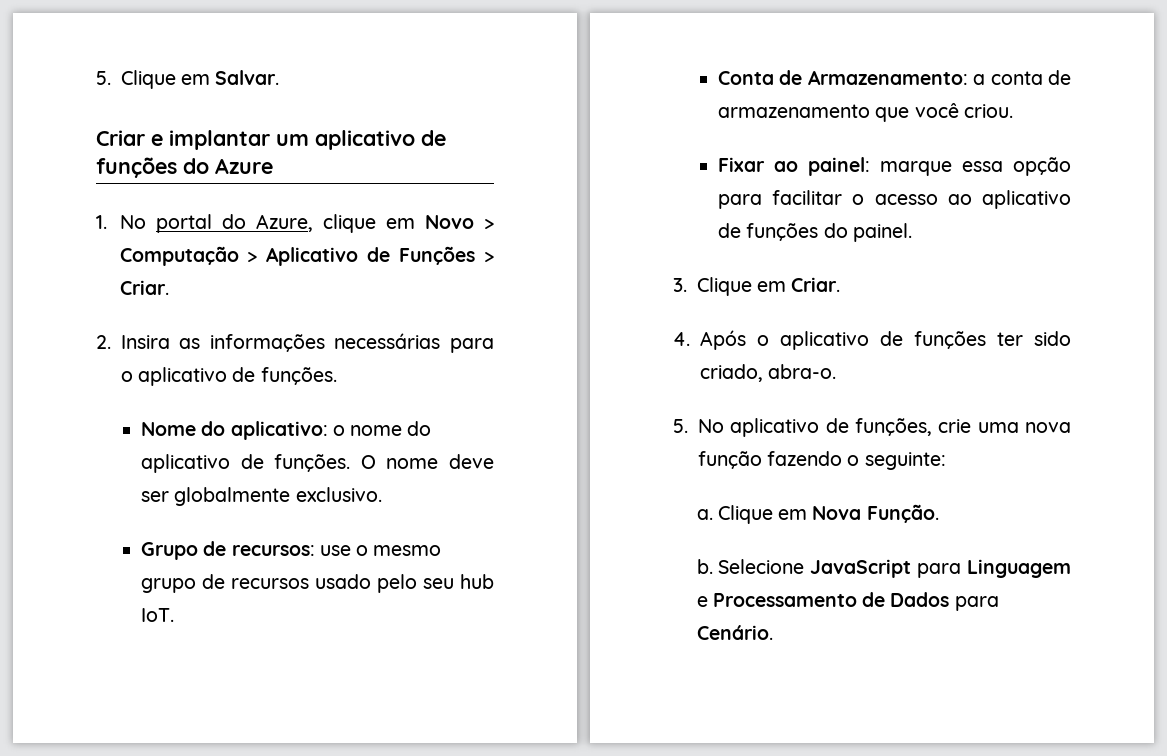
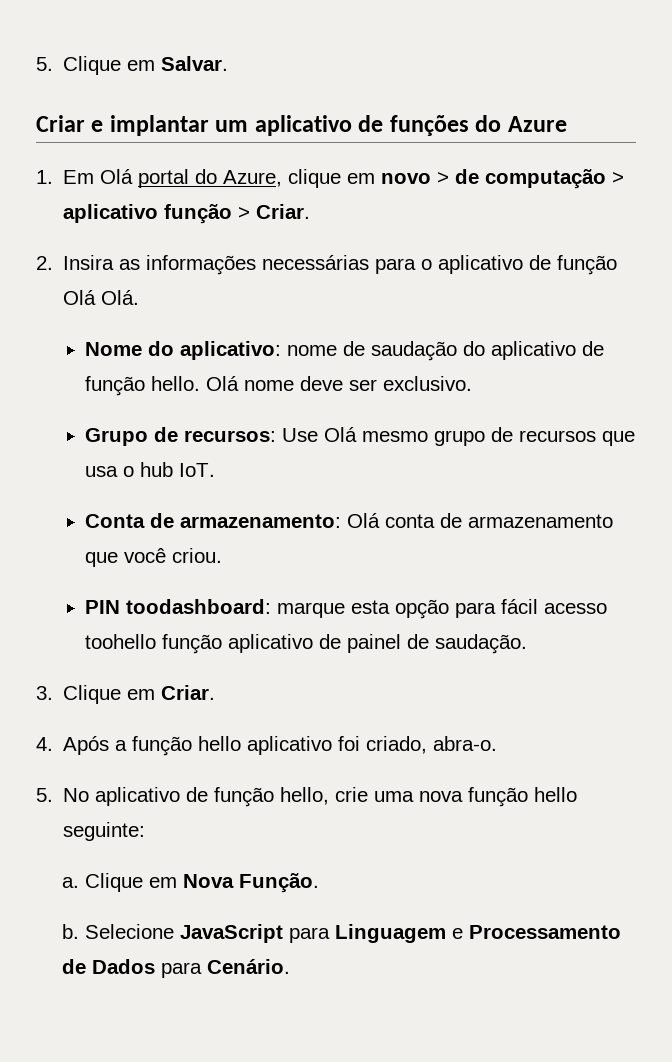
- 1. No portal do Azure, clique em Novo > Computação > Aplicativo de Funções > Criar.
+ 1. Em Olá portal do Azure, clique em novo > de computação > aplicativo função > Criar.
- 2. Insira as informações necessárias para o aplicativo de funções.
+ 2. Insira as informações necessárias para o aplicativo de função Olá Olá.
- Nome do aplicativo: o nome do aplicativo de funções. O nome deve ser globalmente exclusivo.
+ Nome do aplicativo: nome de saudação do aplicativo de função hello. Olá nome deve ser exclusivo.
- Grupo de recursos: use o mesmo grupo de recursos usado pelo seu hub IoT.
+ Grupo de recursos: Use Olá mesmo grupo de recursos que usa o hub IoT.
- Conta de Armazenamento: a conta de armazenamento que você criou.
+ Conta de armazenamento: Olá conta de armazenamento que você criou.
- Fixar ao painel: marque essa opção para facilitar o acesso ao aplicativo de funções do painel.
+ PIN toodashboard: marque esta opção para fácil acesso toohello função aplicativo de painel de saudação.
- 4. Após o aplicativo de funções ter sido criado, abra-o.
+ 4. Após a função hello aplicativo foi criado, abra-o.
- 5. No aplicativo de funções, crie uma nova função fazendo o seguinte:
+ 5. No aplicativo de função hello, crie uma nova função hello seguinte:

